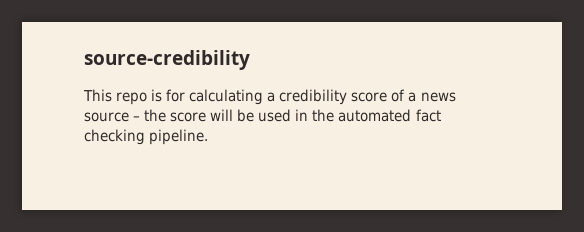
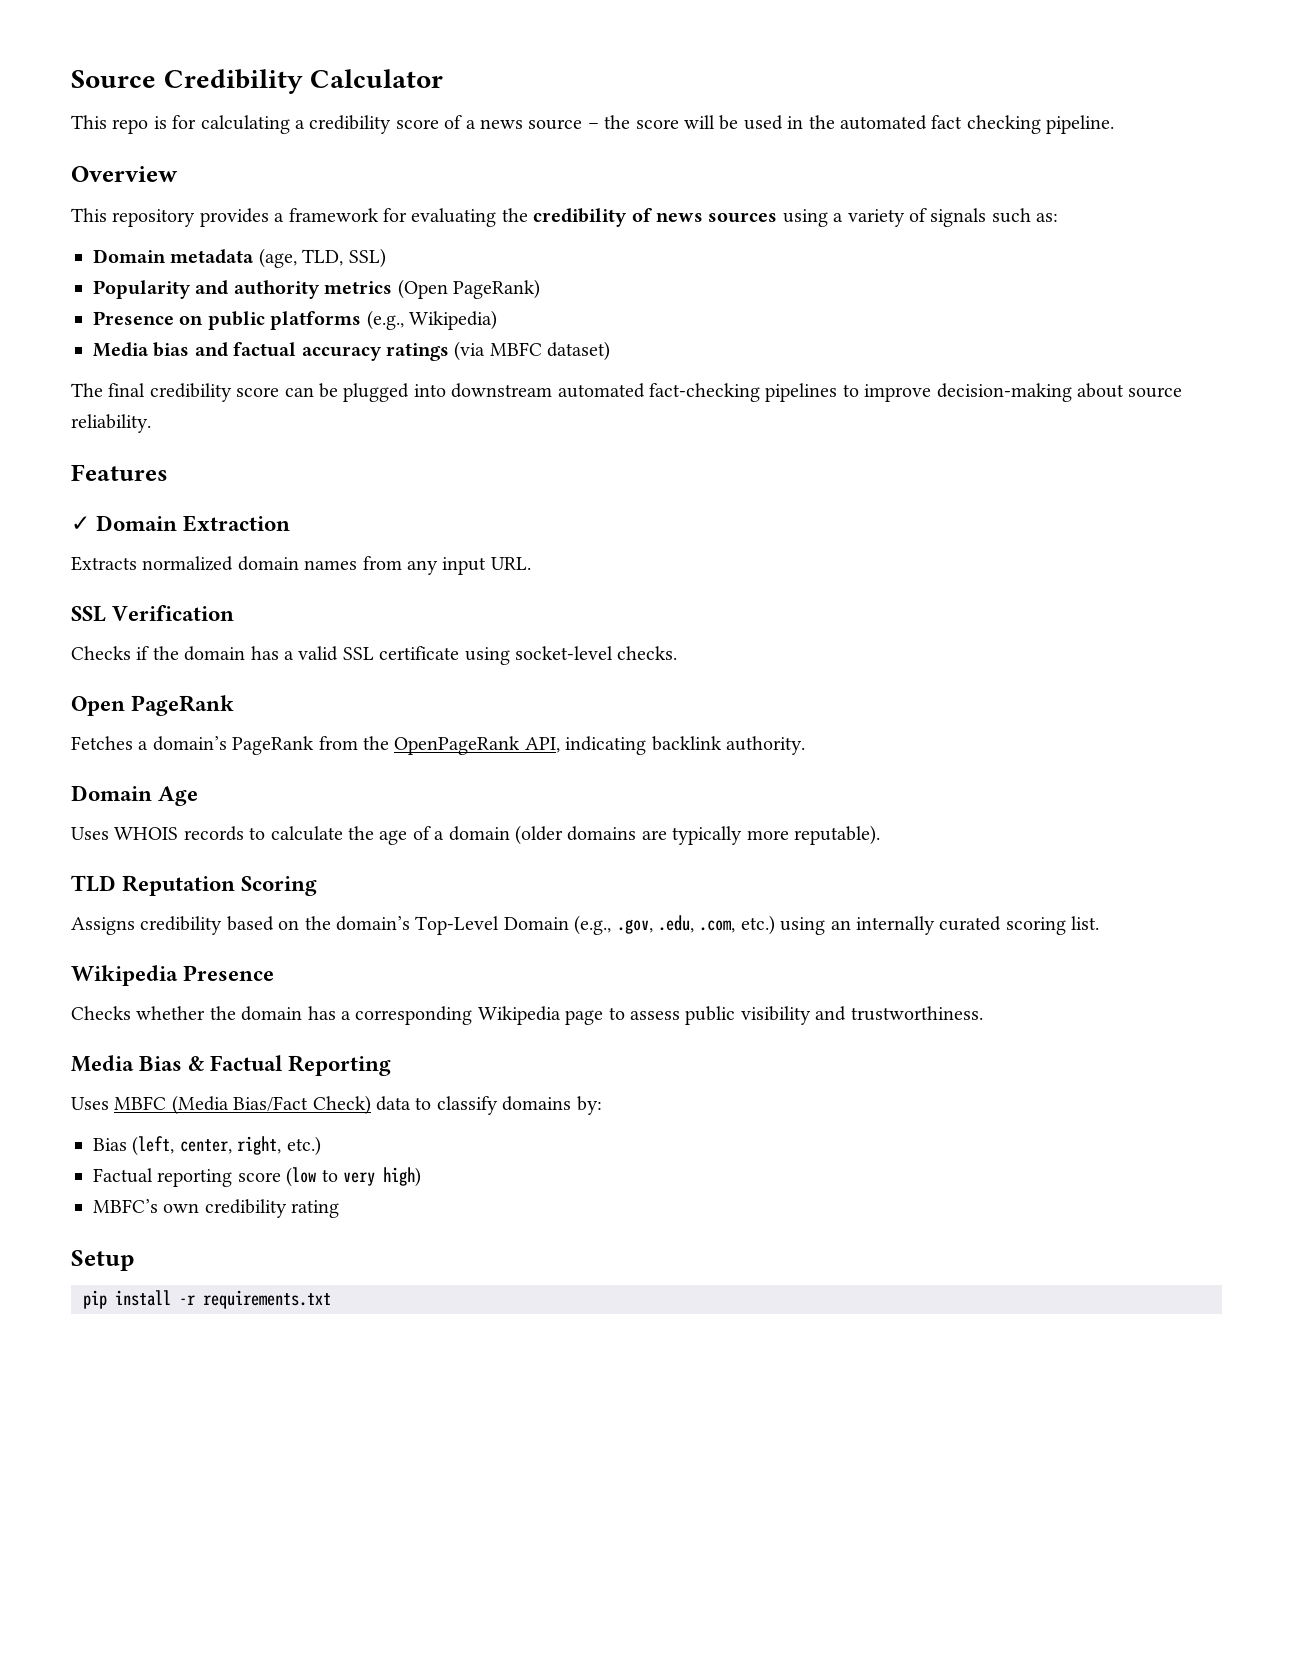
- source-credibility
+ Source Credibility Calculator
+ Overview
+ This repository provides a framework for evaluating the credibility of news sources using a variety of signals such as:
+ Domain metadata (age, TLD, SSL)
+ Popularity and authority metrics (Open PageRank)
+ Presence on public platforms (e.g., Wikipedia)
+ Media bias and factual accuracy ratings (via MBFC dataset)
+ The final credibility score can be plugged into downstream automated fact-checking pipelines to improve decision-making about source reliability.
+ Features
+ ✓ Domain Extraction
+ Extracts normalized domain names from any input URL.
+ SSL Verification
+ Checks if the domain has a valid SSL certificate using socket-level checks.
+ Open PageRank
+ Fetches a domain’s PageRank from the OpenPageRank API, indicating backlink authority.
+ Domain Age
+ Uses WHOIS records to calculate the age of a domain (older domains are typically more reputable).
+ TLD Reputation Scoring
+ Assigns credibility based on the domain’s Top-Level Domain (e.g., .gov, .edu, .com, etc.) using an internally curated scoring list.
+ Wikipedia Presence
+ Checks whether the domain has a corresponding Wikipedia page to assess public visibility and trustworthiness.
+ Media Bias & Factual Reporting
+ Uses MBFC (Media Bias/Fact Check) data to classify domains by:
+ Bias (left, center, right, etc.)
+ Factual reporting score (low to very high)
+ MBFC’s own credibility rating
+ Setup
+ pip install -r requirements.txt

